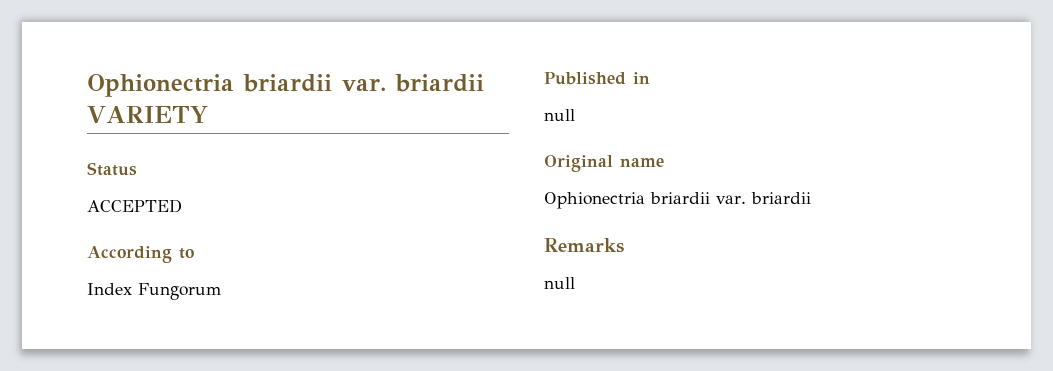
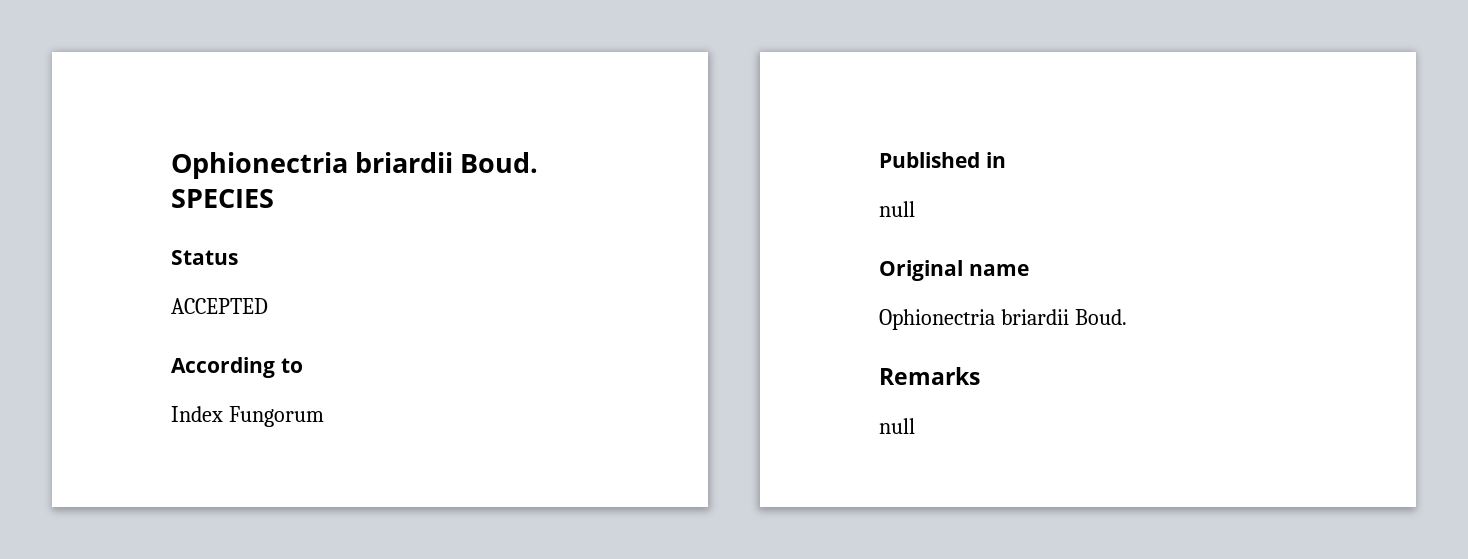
- Ophionectria briardii var. briardii VARIETY
+ Ophionectria briardii Boud. SPECIES
  Original name
- Ophionectria briardii var. briardii
+ Ophionectria briardii Boud.

